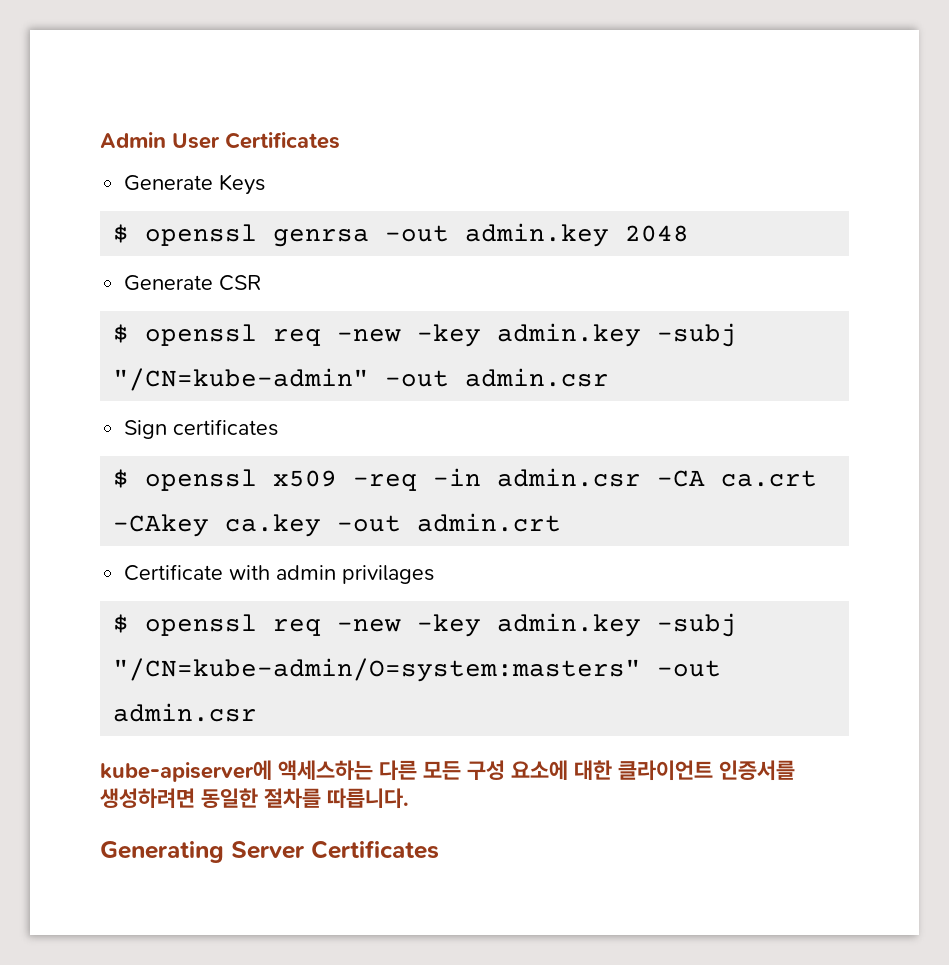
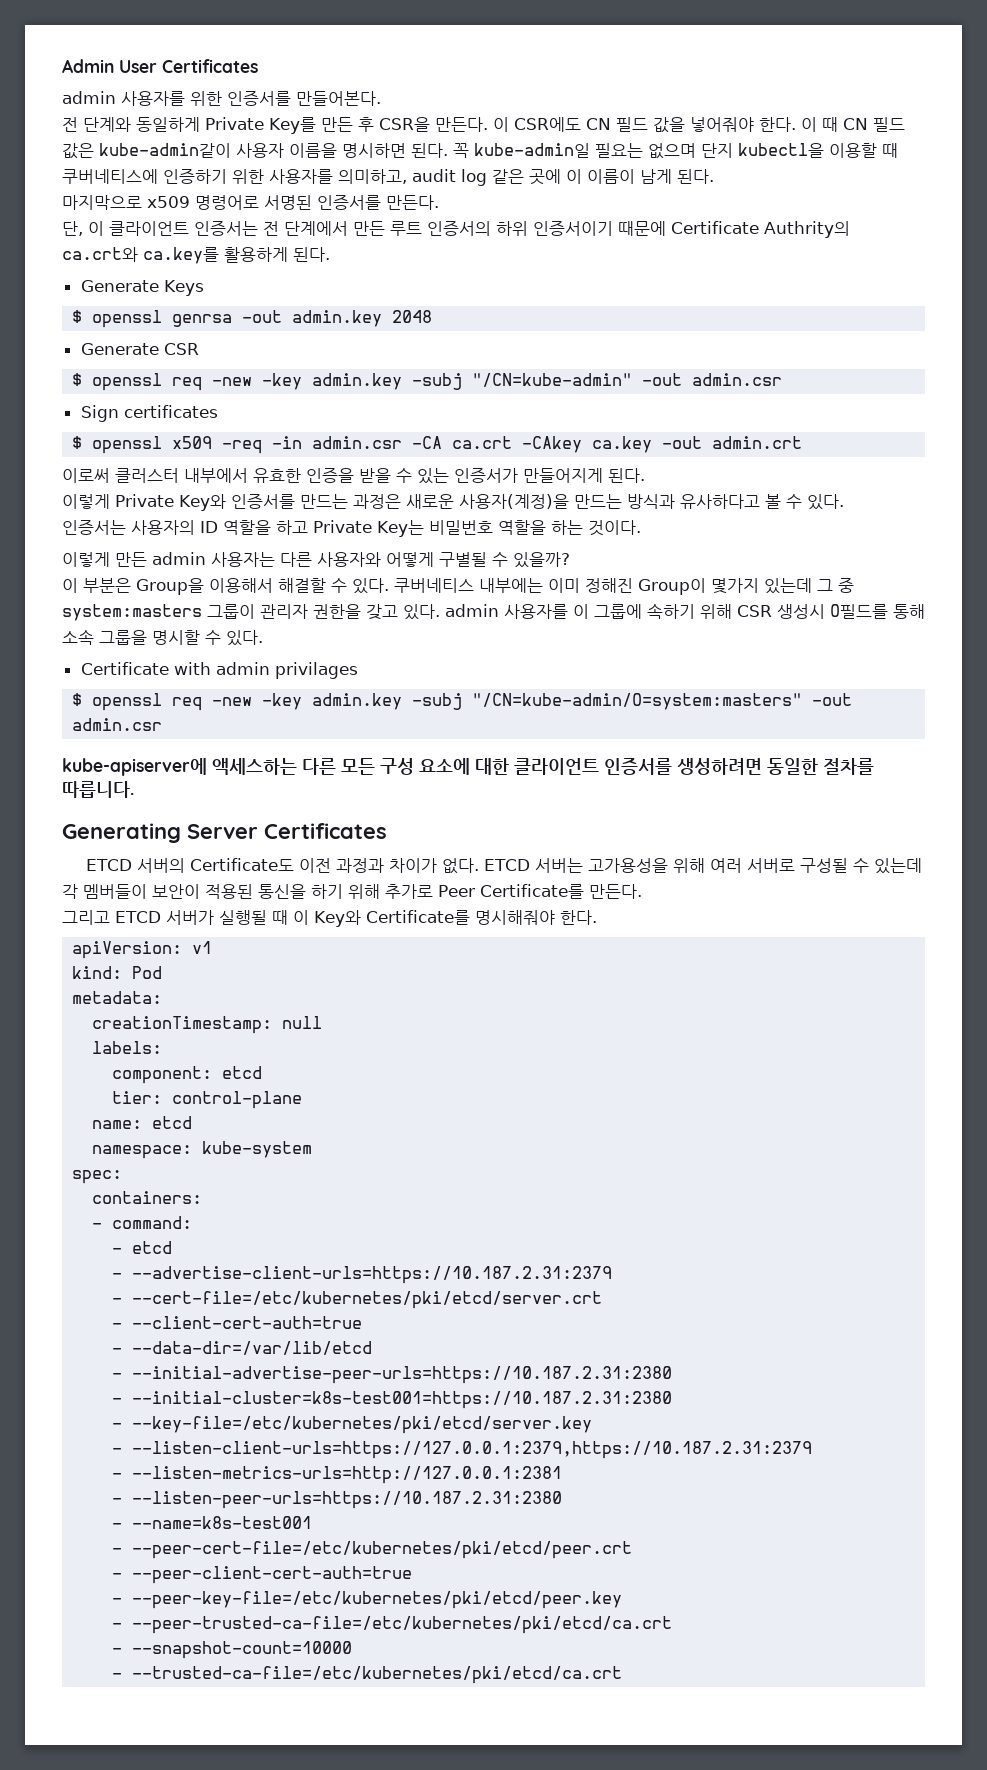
+ admin 사용자를 위한 인증서를 만들어본다.
+ 전 단계와 동일하게 Private Key를 만든 후 CSR을 만든다. 이 CSR에도 CN 필드 값을 넣어줘야 한다. 이 때 CN 필드 값은 kube-admin같이 사용자 이름을 명시하면 된다. 꼭 kube-admin일 필요는 없으며 단지 kubectl을 이용할 때 쿠버네티스에 인증하기 위한 사용자를 의미하고, audit log 같은 곳에 이 이름이 남게 된다.
+ 마지막으로 x509 명령어로 서명된 인증서를 만든다.
+ 단, 이 클라이언트 인증서는 전 단계에서 만든 루트 인증서의 하위 인증서이기 때문에 Certificate Authrity의 ca.crt와 ca.key를 활용하게 된다.
+ 이로써 클러스터 내부에서 유효한 인증을 받을 수 있는 인증서가 만들어지게 된다.
+ 이렇게 Private Key와 인증서를 만드는 과정은 새로운 사용자(계정)을 만드는 방식과 유사하다고 볼 수 있다.
+ 인증서는 사용자의 ID 역할을 하고 Private Key는 비밀번호 역할을 하는 것이다.
+ 이렇게 만든 admin 사용자는 다른 사용자와 어떻게 구별될 수 있을까?
+ 이 부분은 Group을 이용해서 해결할 수 있다. 쿠버네티스 내부에는 이미 정해진 Group이 몇가지 있는데 그 중 system:masters 그룹이 관리자 권한을 갖고 있다. admin 사용자를 이 그룹에 속하기 위해 CSR 생성시 O필드를 통해 소속 그룹을 명시할 수 있다.
+ ETCD 서버의 Certificate도 이전 과정과 차이가 없다. ETCD 서버는 고가용성을 위해 여러 서버로 구성될 수 있는데 각 멤버들이 보안이 적용된 통신을 하기 위해 추가로 Peer Certificate를 만든다.
+ 그리고 ETCD 서버가 실행될 때 이 Key와 Certificate를 명시해줘야 한다.
+ apiVersion: v1
+ kind: Pod
+ metadata:
+ creationTimestamp: null
+ labels:
+ component: etcd
+ tier: control-plane
+ name: etcd
+ namespace: kube-system
+ spec:
+ containers:
+ - command:
+ - etcd
+ - --advertise-client-urls=https://10.187.2.31:2379
+ - --cert-file=/etc/kubernetes/pki/etcd/server.crt
+ - --client-cert-auth=true
+ - --data-dir=/var/lib/etcd
+ - --initial-advertise-peer-urls=https://10.187.2.31:2380
+ - --initial-cluster=k8s-test001=https://10.187.2.31:2380
+ - --key-file=/etc/kubernetes/pki/etcd/server.key
+ - --listen-client-urls=https://127.0.0.1:2379,https://10.187.2.31:2379
+ - --listen-metrics-urls=http://127.0.0.1:2381
+ - --listen-peer-urls=https://10.187.2.31:2380
+ - --name=k8s-test001
+ - --peer-cert-file=/etc/kubernetes/pki/etcd/peer.crt
+ - --peer-client-cert-auth=true
+ - --peer-key-file=/etc/kubernetes/pki/etcd/peer.key
+ - --peer-trusted-ca-file=/etc/kubernetes/pki/etcd/ca.crt
+ - --snapshot-count=10000
+ - --trusted-ca-file=/etc/kubernetes/pki/etcd/ca.crt

